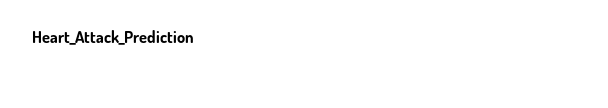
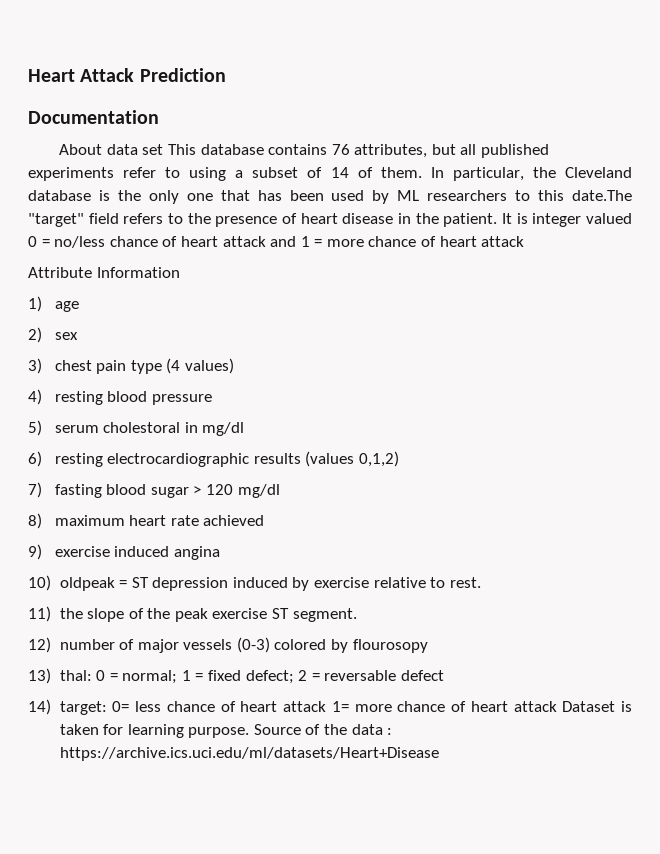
- Heart_Attack_Prediction
+ Heart Attack Prediction
+ Documentation
+ About data set This database contains 76 attributes, but all published experiments refer to using a subset of 14 of them. In particular, the Cleveland database is the only one that has been used by ML researchers to this date.The "target" field refers to the presence of heart disease in the patient. It is integer valued 0 = no/less chance of heart attack and 1 = more chance of heart attack
+ Attribute Information
+ 1) age
+ 2) sex
+ 3) chest pain type (4 values)
+ 4) resting blood pressure
+ 5) serum cholestoral in mg/dl
+ 6) resting electrocardiographic results (values 0,1,2)
+ 7) fasting blood sugar > 120 mg/dl
+ 8) maximum heart rate achieved
+ 9) exercise induced angina
+ 10) oldpeak = ST depression induced by exercise relative to rest.
+ 11) the slope of the peak exercise ST segment.
+ 12) number of major vessels (0-3) colored by flourosopy
+ 13) thal: 0 = normal; 1 = fixed defect; 2 = reversable defect
+ 14) target: 0= less chance of heart attack 1= more chance of heart attack Dataset is taken for learning purpose. Source of the data : https://archive.ics.uci.edu/ml/datasets/Heart+Disease

